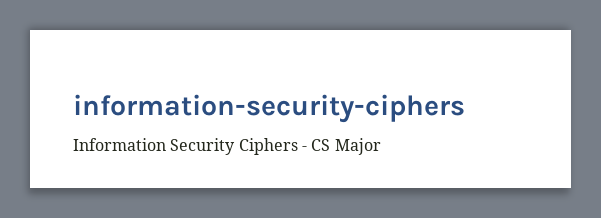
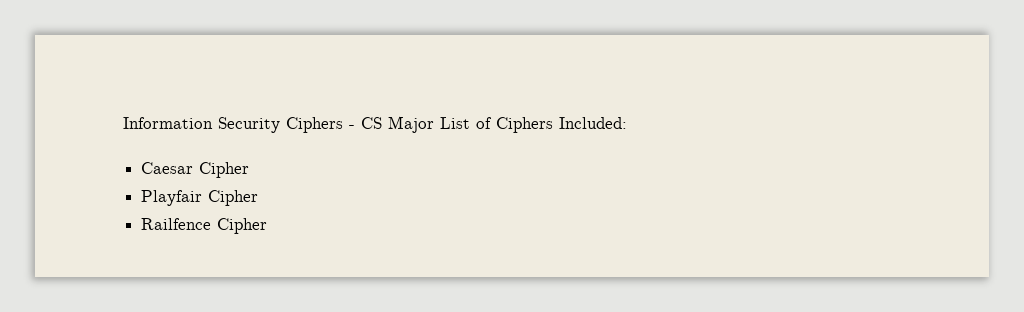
- information-security-ciphers
- Information Security Ciphers - CS Major
+ Information Security Ciphers - CS Major List of Ciphers Included:
+ Caesar Cipher
+ Playfair Cipher
+ Railfence Cipher

